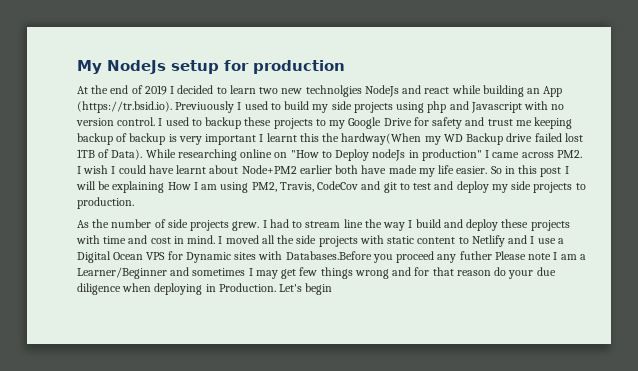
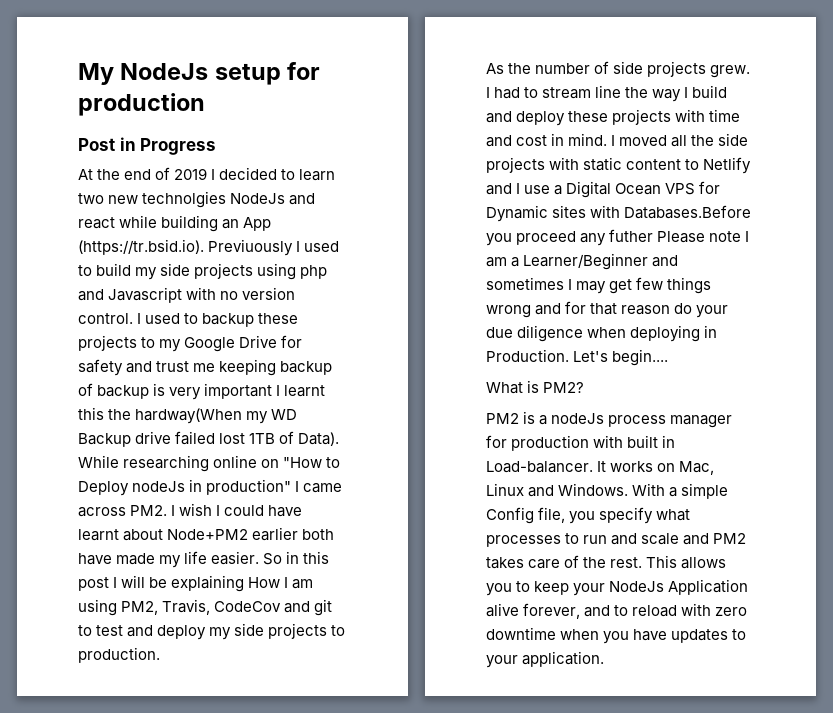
+ Post in Progress
- Let's begin
+ Let's begin....
+ What is PM2?
+ PM2 is a nodeJs process manager for production with built in Load-balancer. It works on Mac, Linux and Windows. With a simple Config file, you specify what processes to run and scale and PM2 takes care of the rest. This allows you to keep your NodeJs Application alive forever, and to reload with zero downtime when you have updates to your application.

